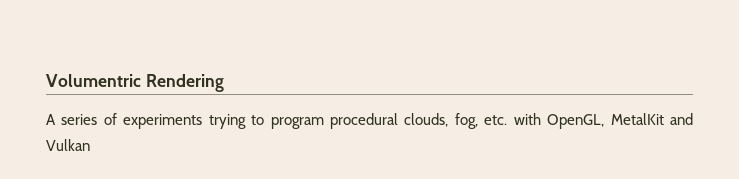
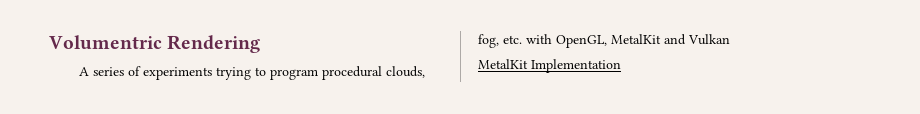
+ MetalKit Implementation

